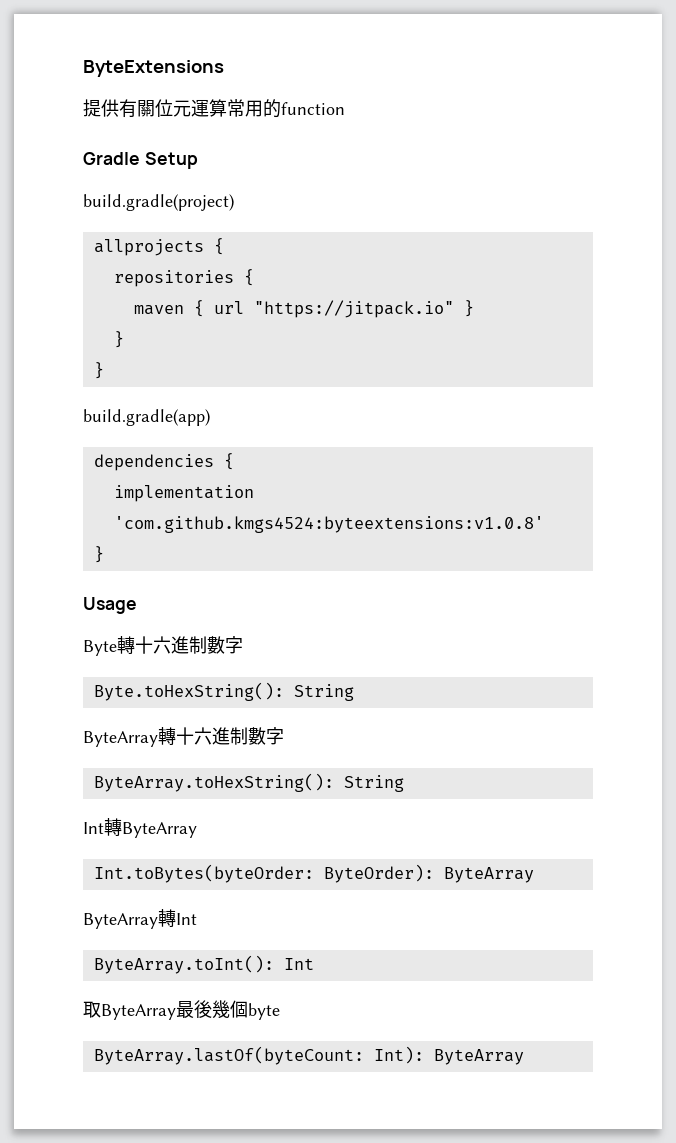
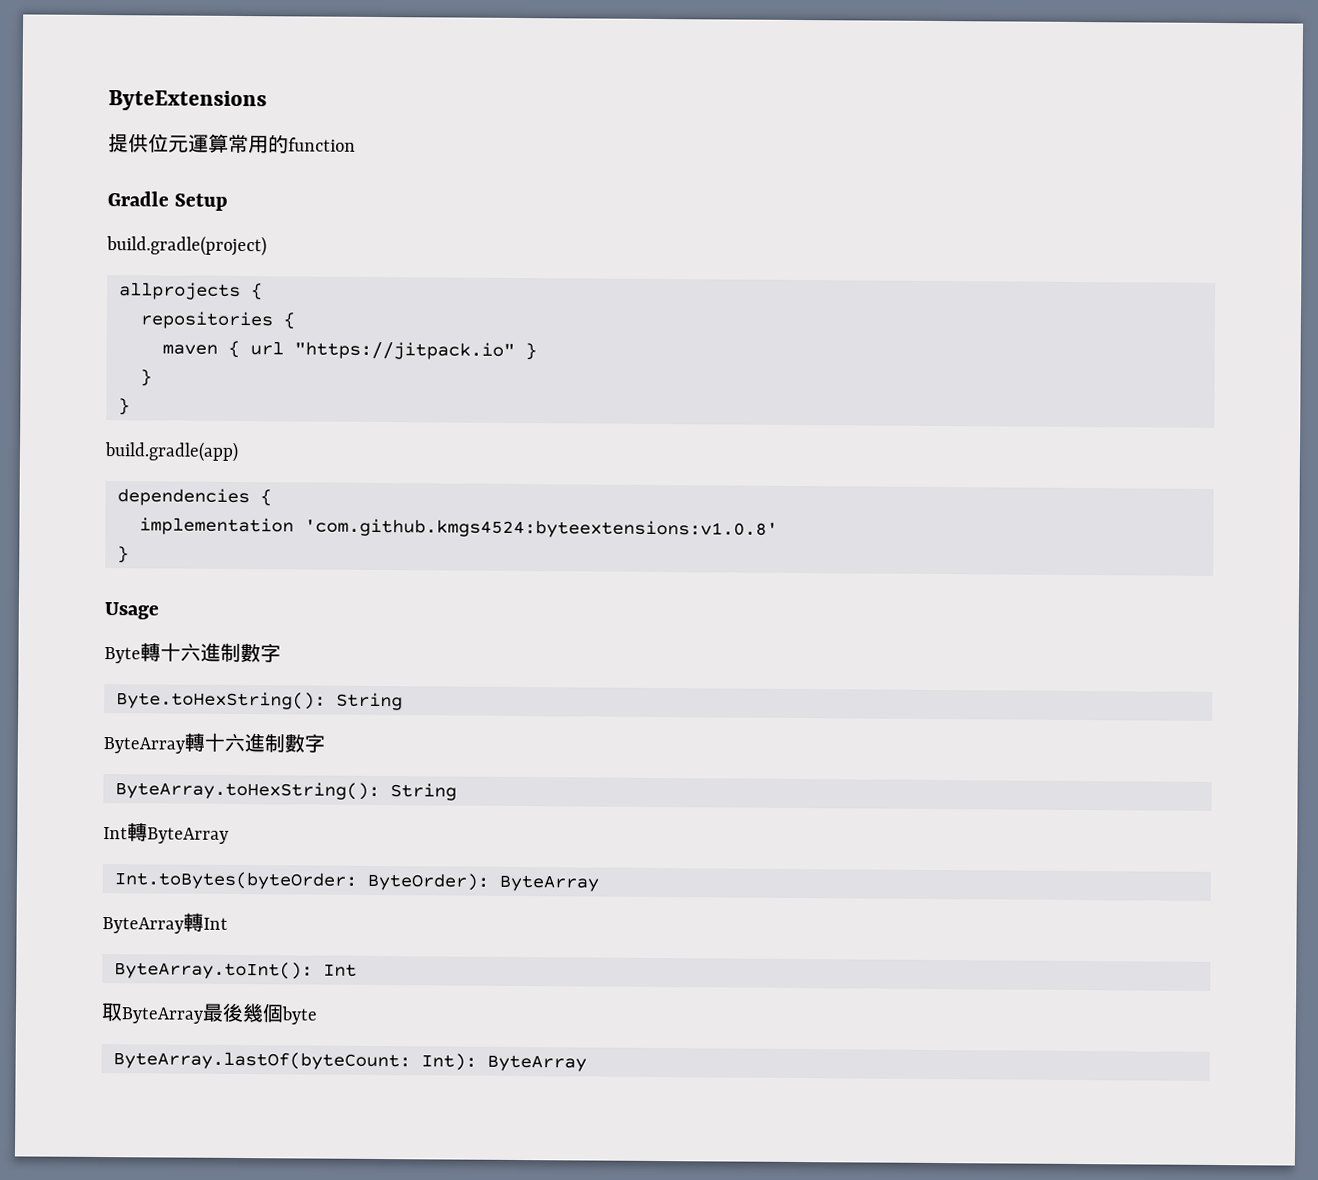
- 提供有關位元運算常用的function
+ 提供位元運算常用的function

